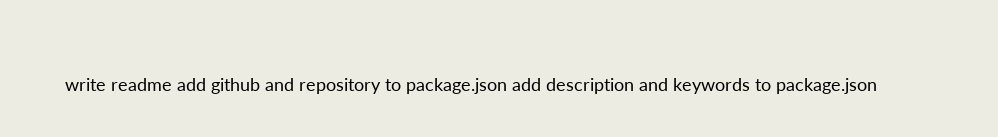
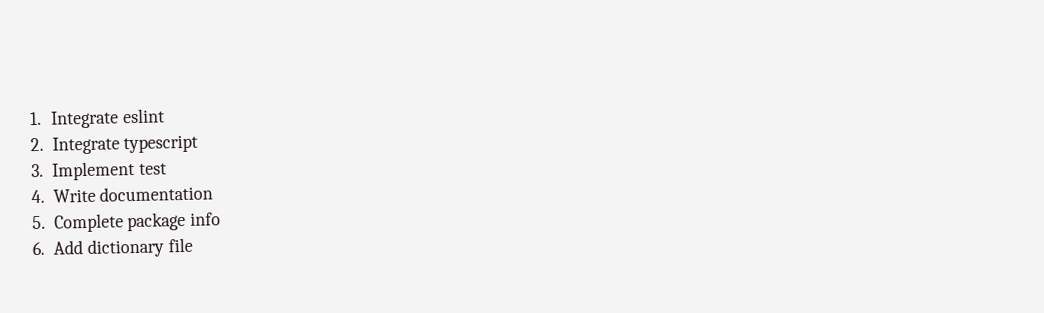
- write readme add github and repository to package.json add description and keywords to package.json
+ 1. Integrate eslint
+ 2. Integrate typescript
+ 3. Implement test
+ 4. Write documentation
+ 5. Complete package info
+ 6. Add dictionary file

